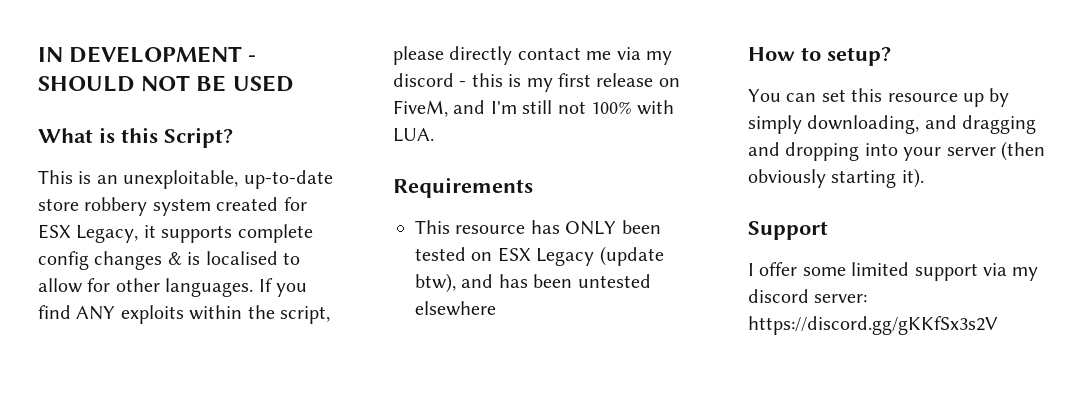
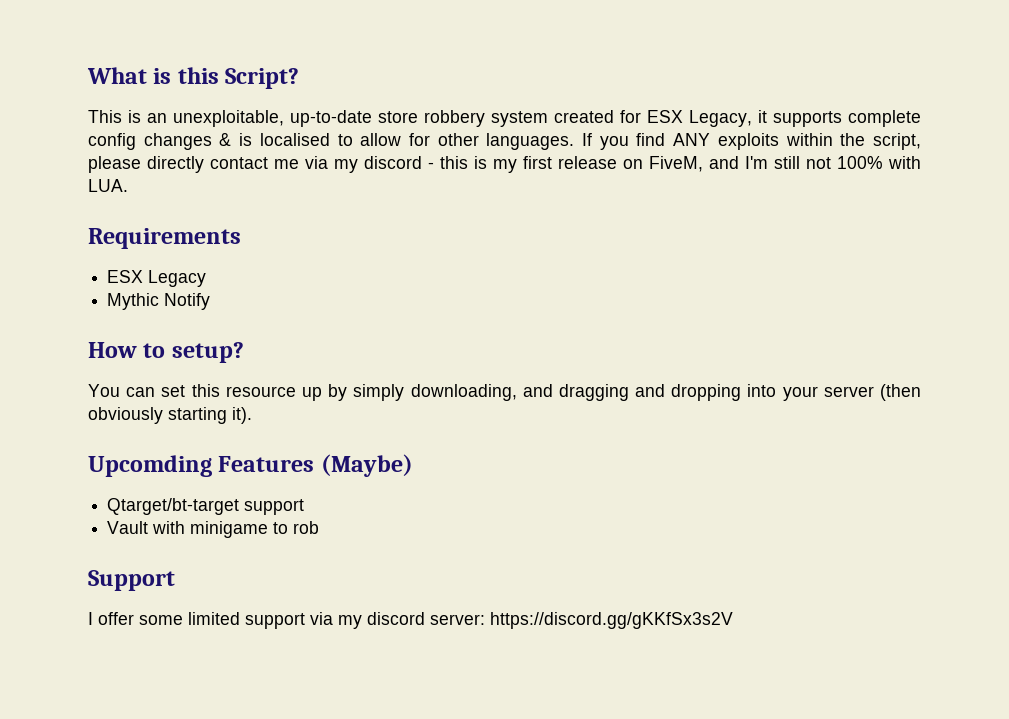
- IN DEVELOPMENT - SHOULD NOT BE USED
- This resource has ONLY been tested on ESX Legacy (update btw), and has been untested elsewhere
+ ESX Legacy
+ Mythic Notify
+ Upcomding Features (Maybe)
+ Qtarget/bt-target support
+ Vault with minigame to rob

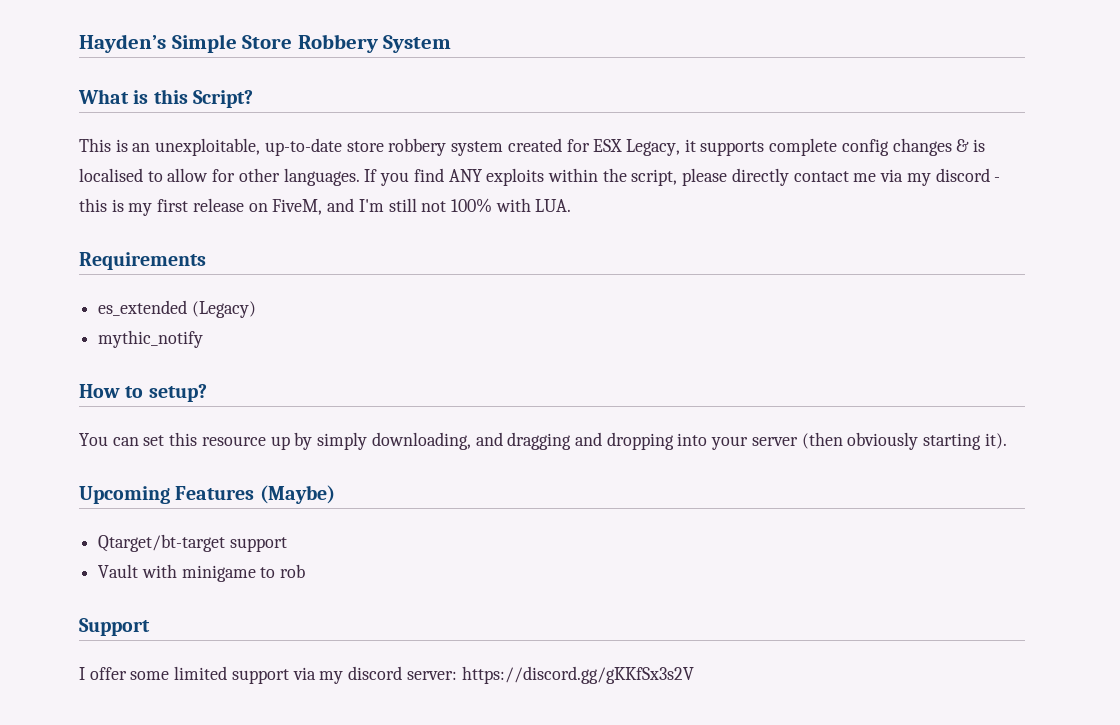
+ Hayden’s Simple Store Robbery System
- ESX Legacy
- Mythic Notify
+ es_extended (Legacy)
+ mythic_notify
- Upcomding Features (Maybe)
+ Upcoming Features (Maybe)

